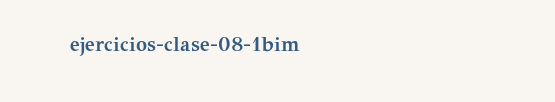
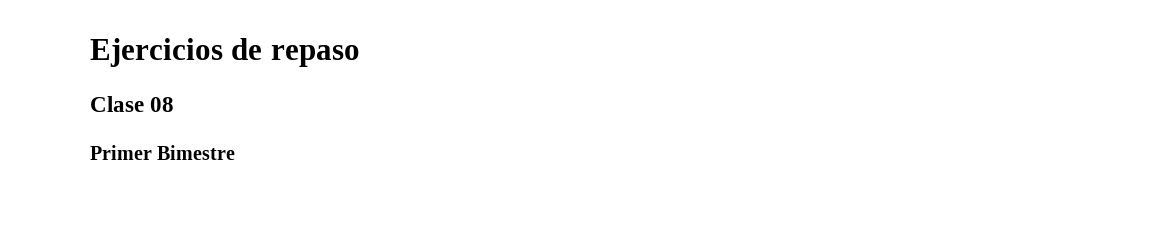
- ejercicios-clase-08-1bim
+ Ejercicios de repaso
+ Clase 08
+ Primer Bimestre

